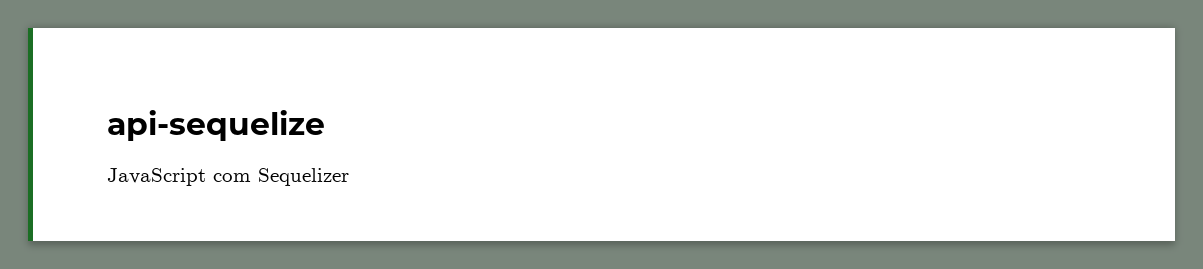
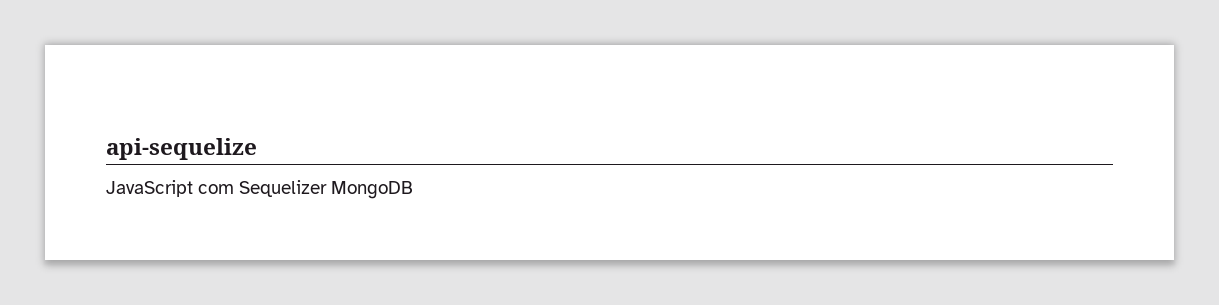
- JavaScript com Sequelizer
+ JavaScript com Sequelizer MongoDB

